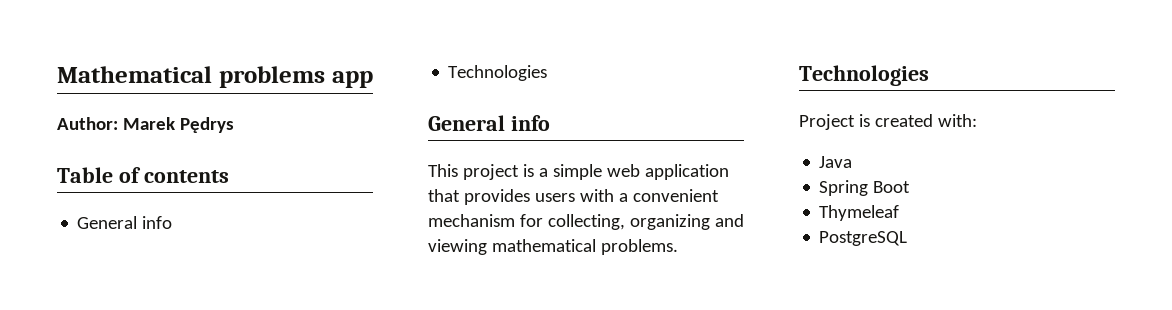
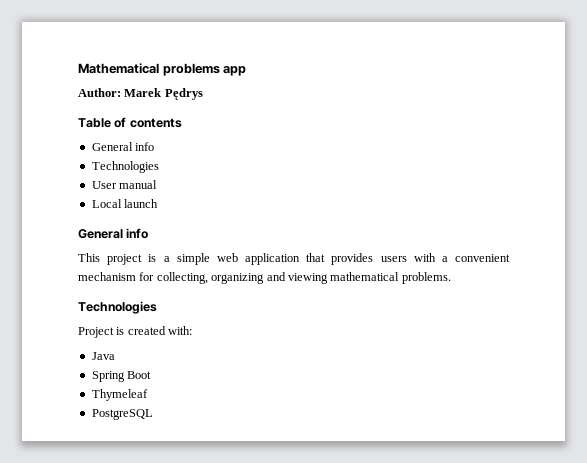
+ User manual
+ Local launch

